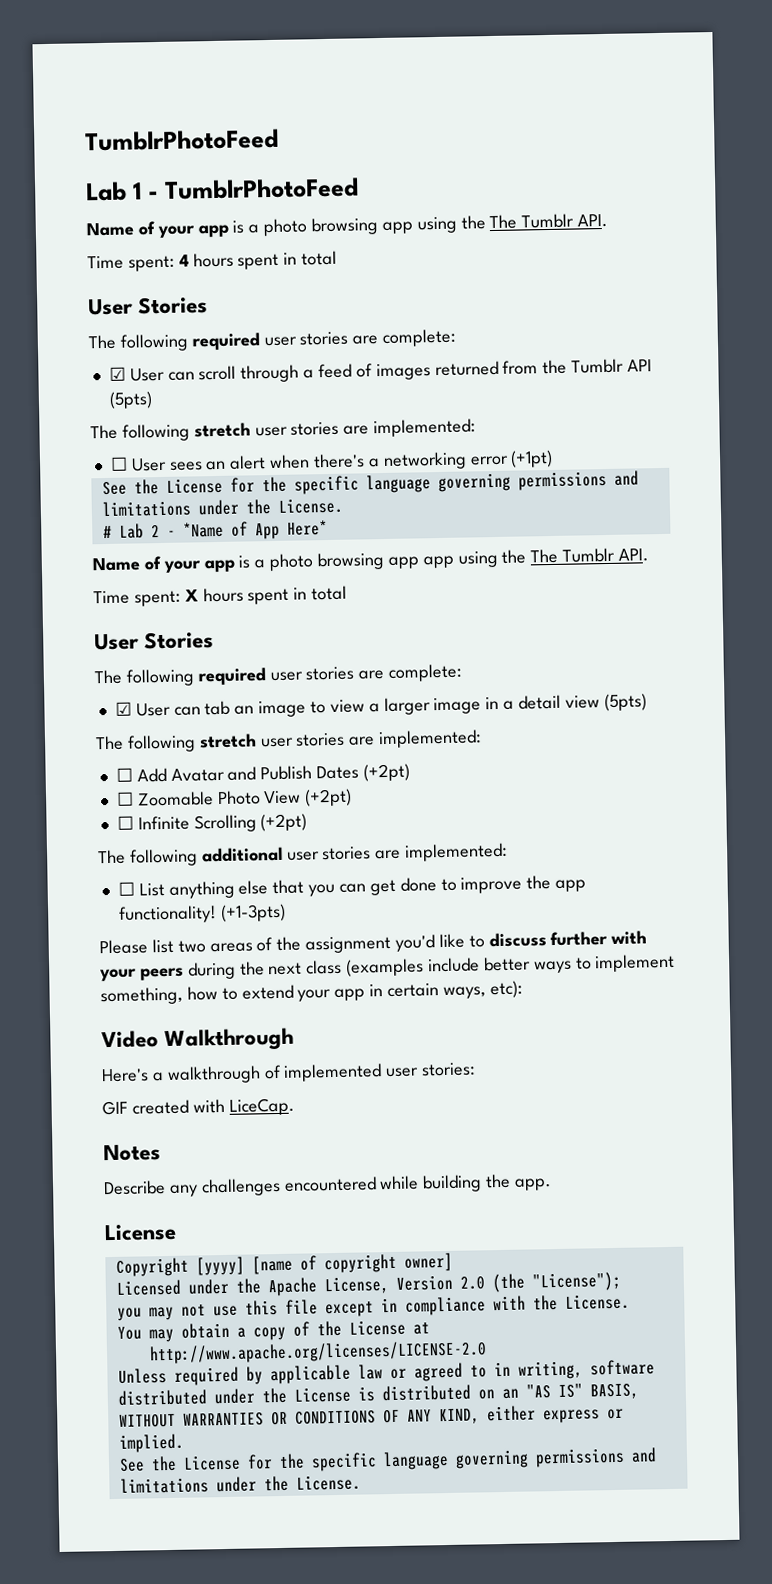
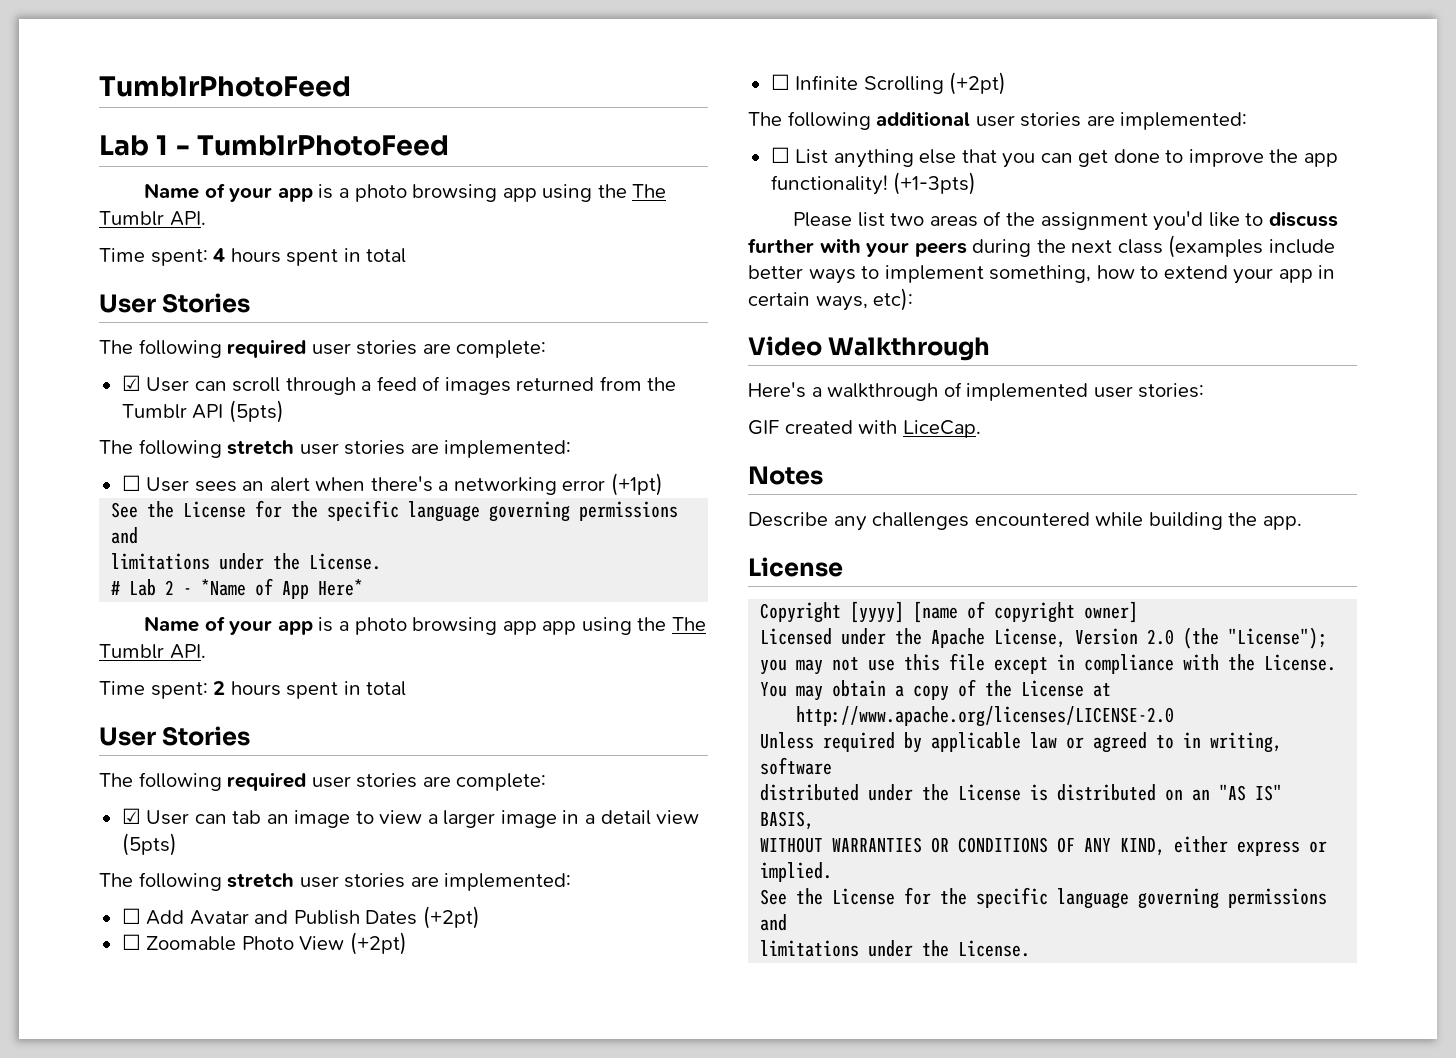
- Time spent: X hours spent in total
+ Time spent: 2 hours spent in total

